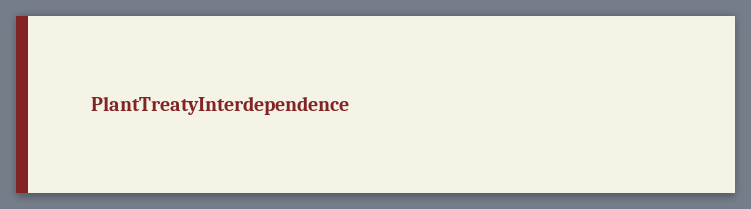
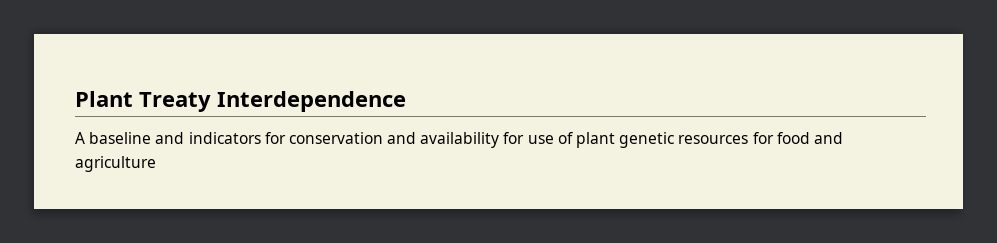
- PlantTreatyInterdependence
+ Plant Treaty Interdependence
+ A baseline and indicators for conservation and availability for use of plant genetic resources for food and agriculture

